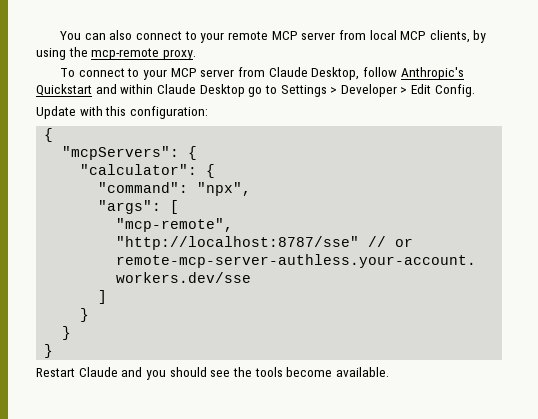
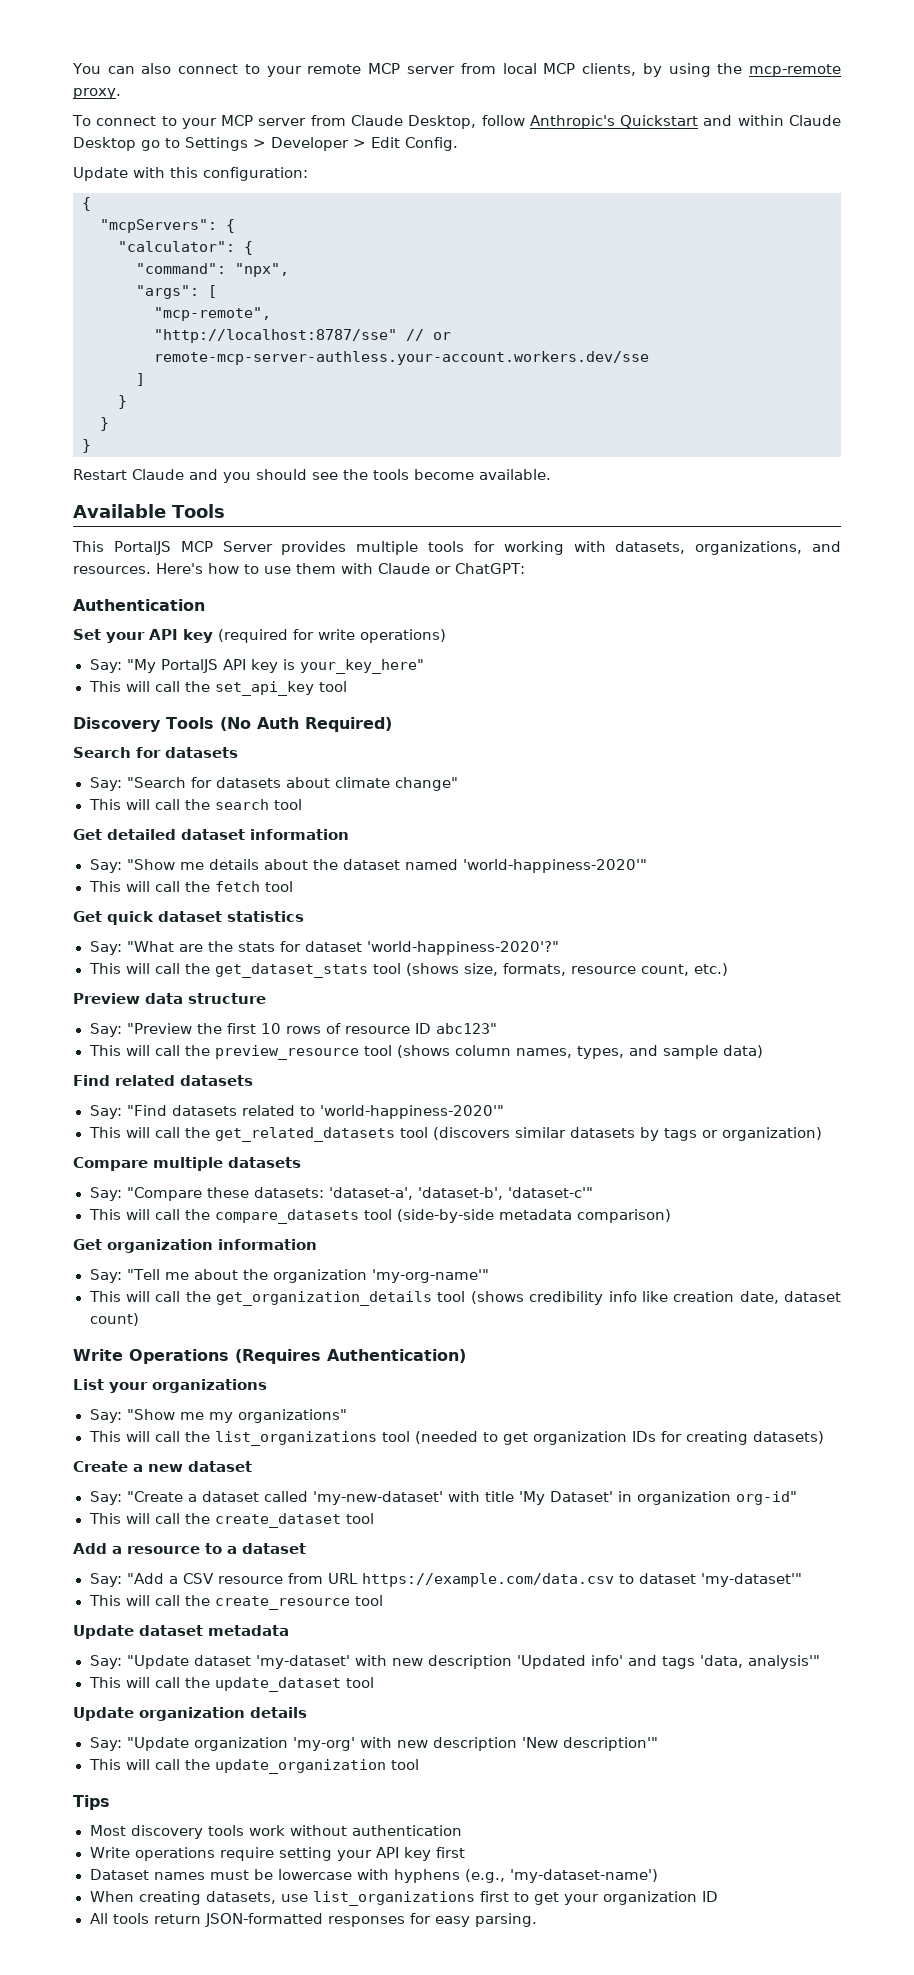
+ Available Tools
+ This PortalJS MCP Server provides multiple tools for working with datasets, organizations, and resources. Here's how to use them with Claude or ChatGPT:
+ Authentication
+ Set your API key (required for write operations)
+ Say: "My PortalJS API key is your_key_here"
+ This will call the set_api_key tool
+ Discovery Tools (No Auth Required)
+ Search for datasets
+ Say: "Search for datasets about climate change"
+ This will call the search tool
+ Get detailed dataset information
+ Say: "Show me details about the dataset named 'world-happiness-2020'"
+ This will call the fetch tool
+ Get quick dataset statistics
+ Say: "What are the stats for dataset 'world-happiness-2020'?"
+ This will call the get_dataset_stats tool (shows size, formats, resource count, etc.)
+ Preview data structure
+ Say: "Preview the first 10 rows of resource ID abc123"
+ This will call the preview_resource tool (shows column names, types, and sample data)
+ Find related datasets
+ Say: "Find datasets related to 'world-happiness-2020'"
+ This will call the get_related_datasets tool (discovers similar datasets by tags or organization)
+ Compare multiple datasets
+ Say: "Compare these datasets: 'dataset-a', 'dataset-b', 'dataset-c'"
+ This will call the compare_datasets tool (side-by-side metadata comparison)
+ Get organization information
+ Say: "Tell me about the organization 'my-org-name'"
+ This will call the get_organization_details tool (shows credibility info like creation date, dataset count)
+ Write Operations (Requires Authentication)
+ List your organizations
+ Say: "Show me my organizations"
+ This will call the list_organizations tool (needed to get organization IDs for creating datasets)
+ Create a new dataset
+ Say: "Create a dataset called 'my-new-dataset' with title 'My Dataset' in organization org-id"
+ This will call the create_dataset tool
+ Add a resource to a dataset
+ Say: "Add a CSV resource from URL https://example.com/data.csv to dataset 'my-dataset'"
+ This will call the create_resource tool
+ Update dataset metadata
+ Say: "Update dataset 'my-dataset' with new description 'Updated info' and tags 'data, analysis'"
+ This will call the update_dataset tool
+ Update organization details
+ Say: "Update organization 'my-org' with new description 'New description'"
+ This will call the update_organization tool
+ Tips
+ Most discovery tools work without authentication
+ Write operations require setting your API key first
+ Dataset names must be lowercase with hyphens (e.g., 'my-dataset-name')
+ When creating datasets, use list_organizations first to get your organization ID
+ All tools return JSON-formatted responses for easy parsing.

